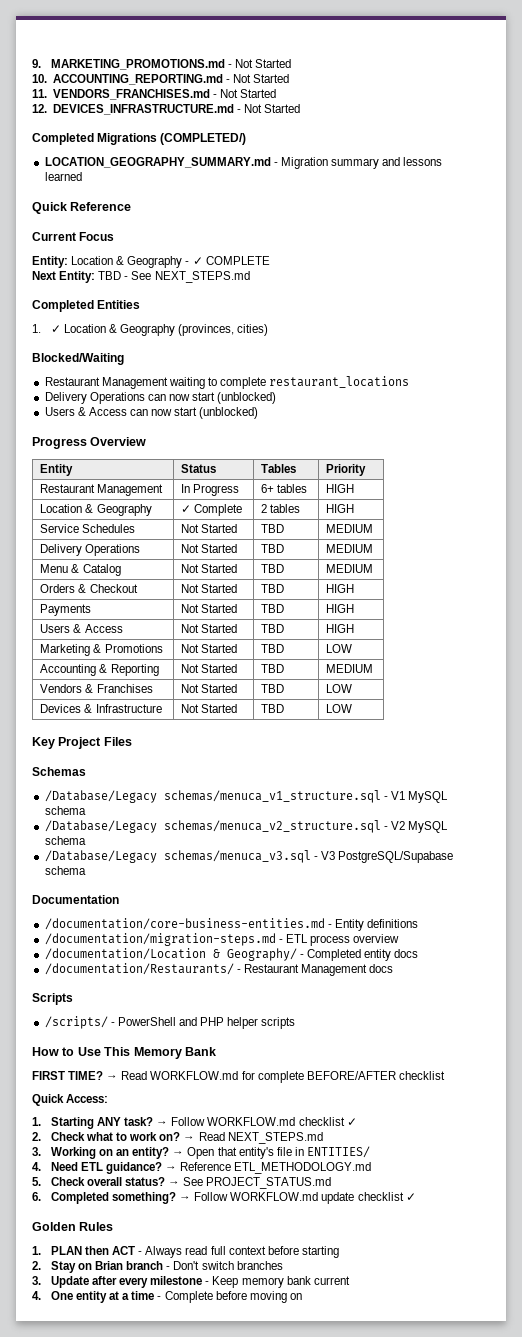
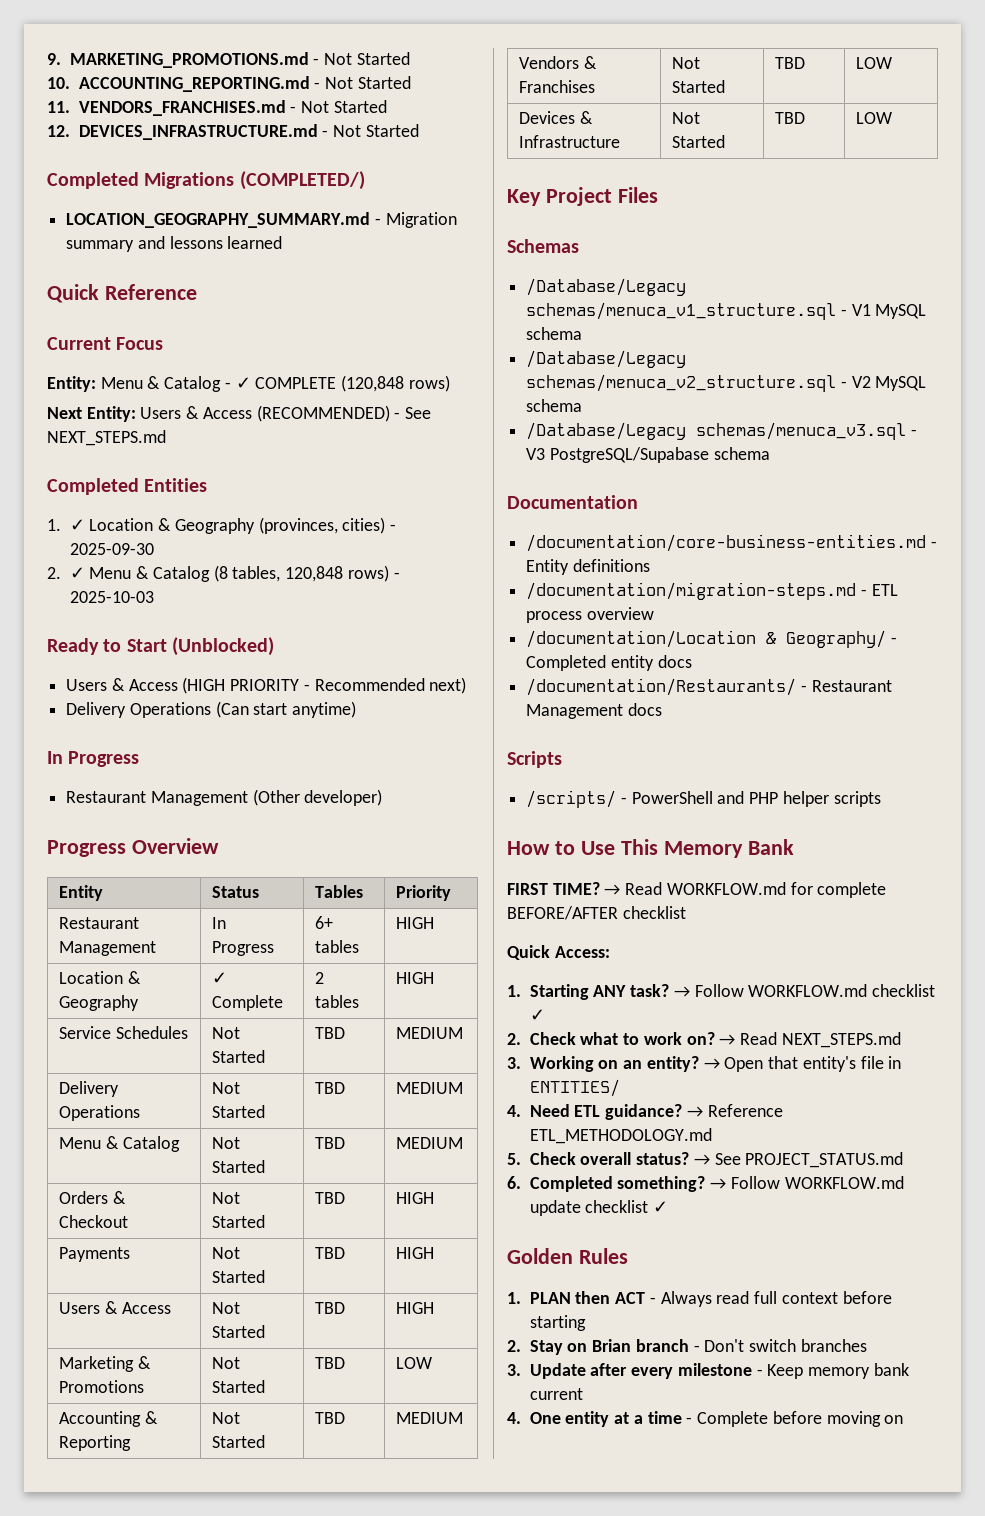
- Entity: Location & Geography - ✓ COMPLETE
+ Entity: Menu & Catalog - ✓ COMPLETE (120,848 rows)
- Next Entity: TBD - See NEXT_STEPS.md
+ Next Entity: Users & Access (RECOMMENDED) - See NEXT_STEPS.md
- 1. ✓ Location & Geography (provinces, cities)
- Blocked/Waiting
- Restaurant Management waiting to complete restaurant_locations
- Delivery Operations can now start (unblocked)
- Users & Access can now start (unblocked)
+ 1. ✓ Location & Geography (provinces, cities) - 2025-09-30
+ 2. ✓ Menu & Catalog (8 tables, 120,848 rows) - 2025-10-03
+ Ready to Start (Unblocked)
+ Users & Access (HIGH PRIORITY - Recommended next)
+ Delivery Operations (Can start anytime)
+ In Progress
+ Restaurant Management (Other developer)

